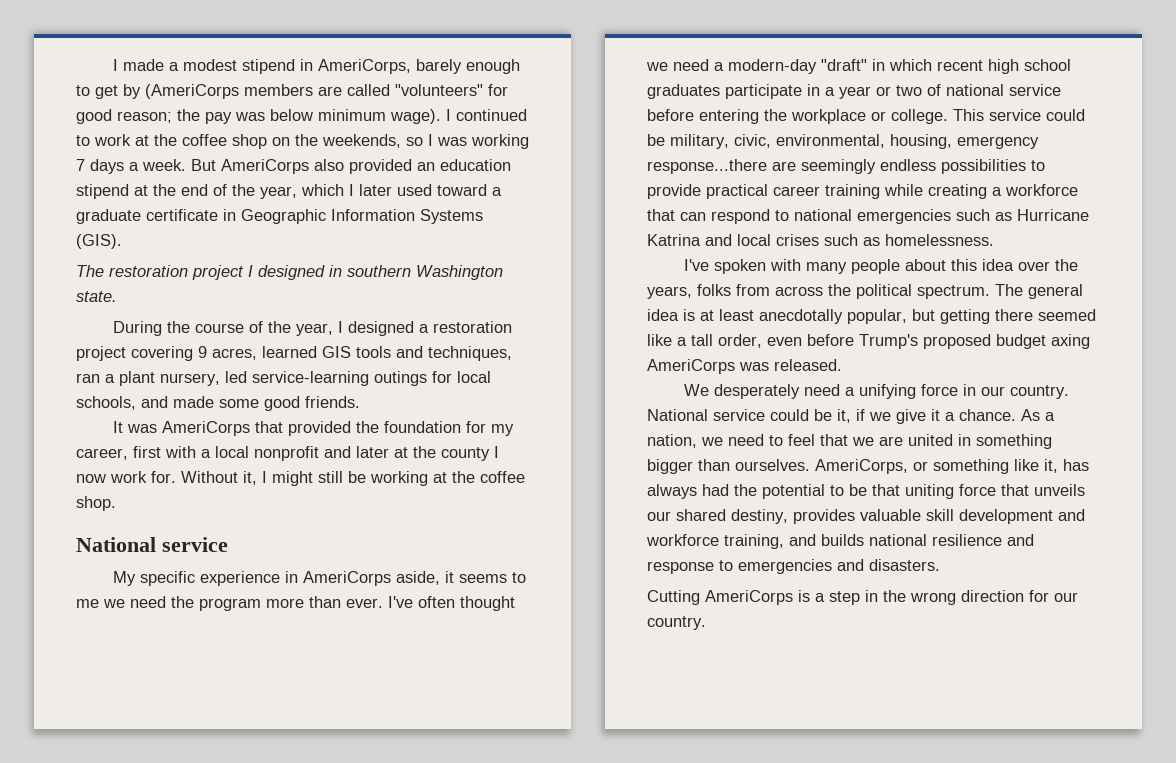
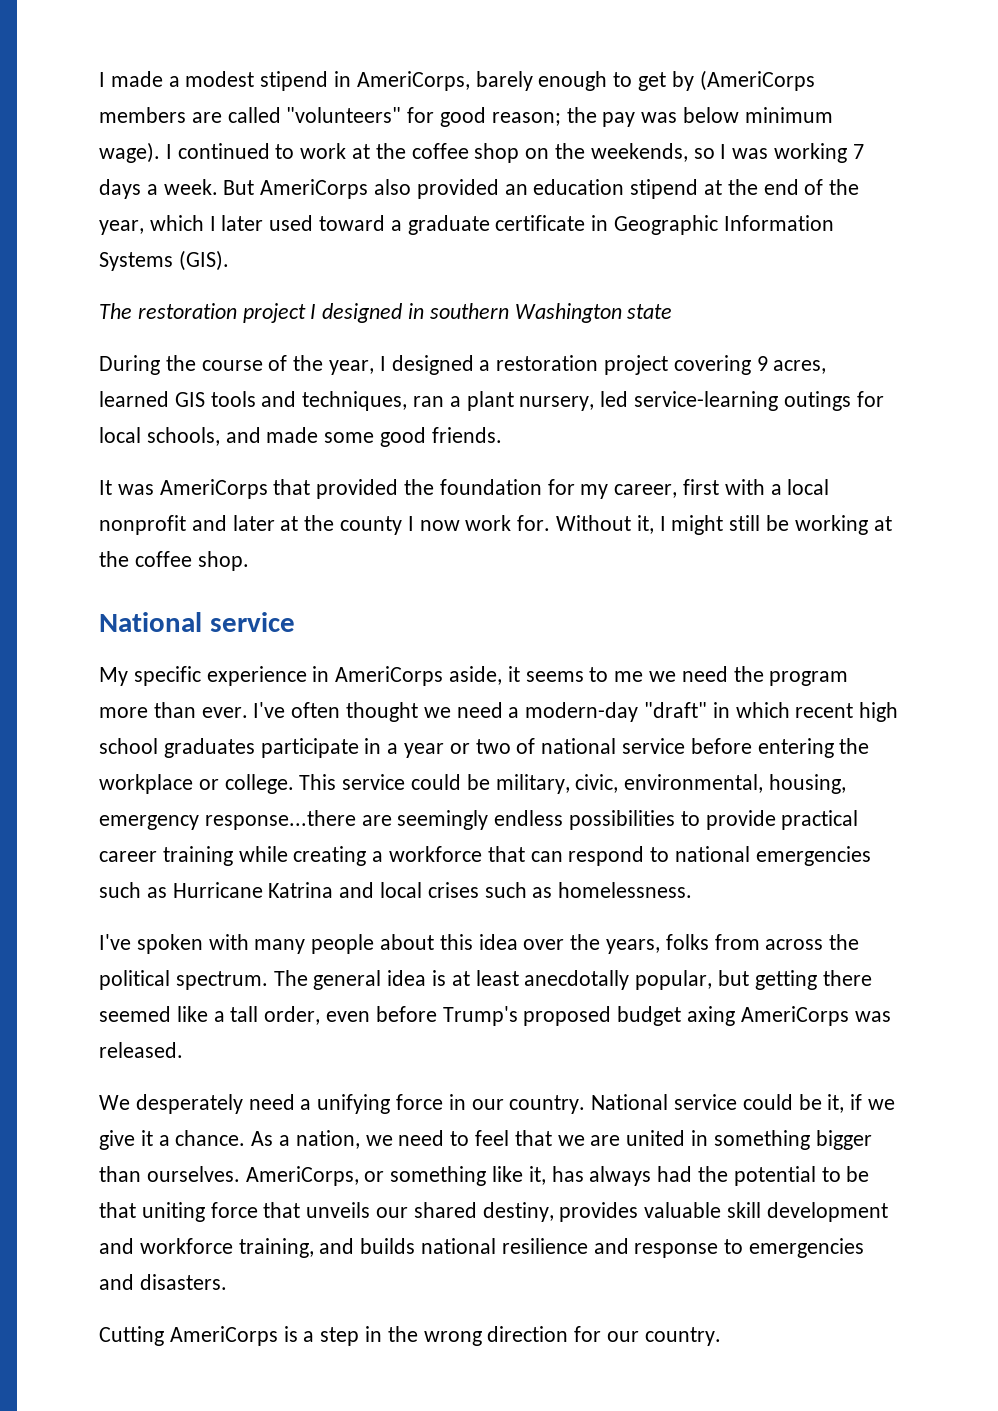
- The restoration project I designed in southern Washington state.
+ The restoration project I designed in southern Washington state

